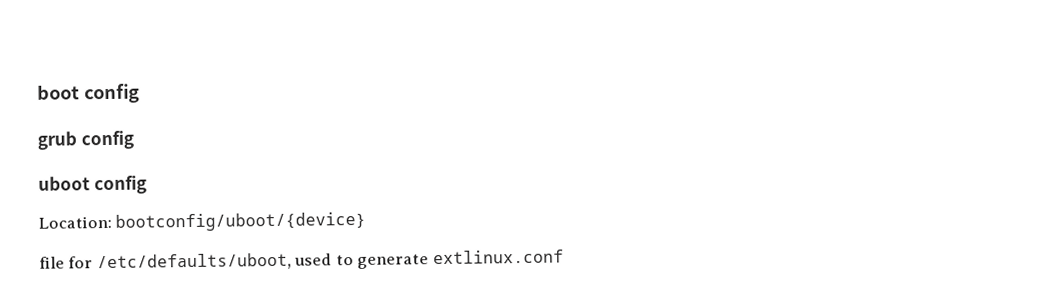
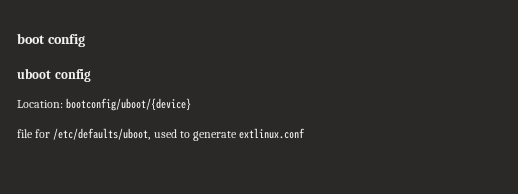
- grub config

